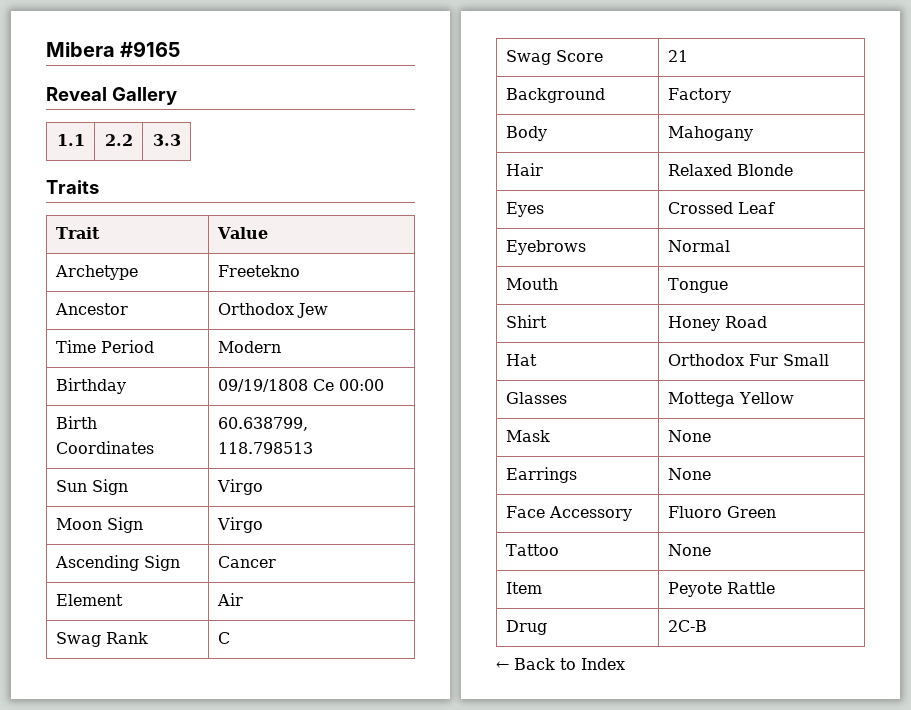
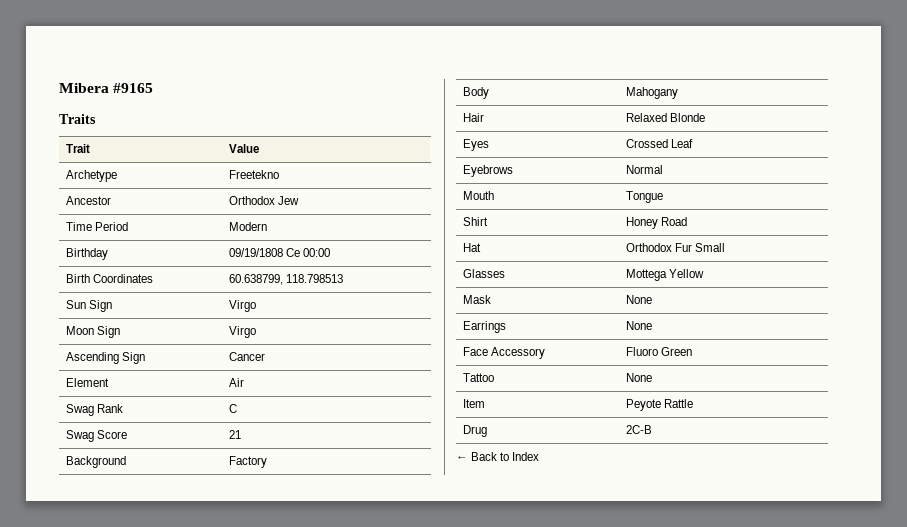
- Reveal Gallery
- 1.1 | 2.2 | 3.3

